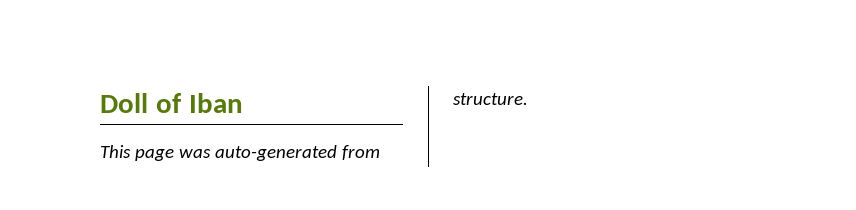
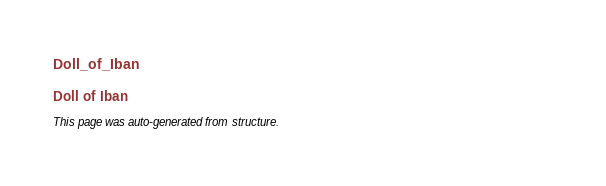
+ Doll_of_Iban

